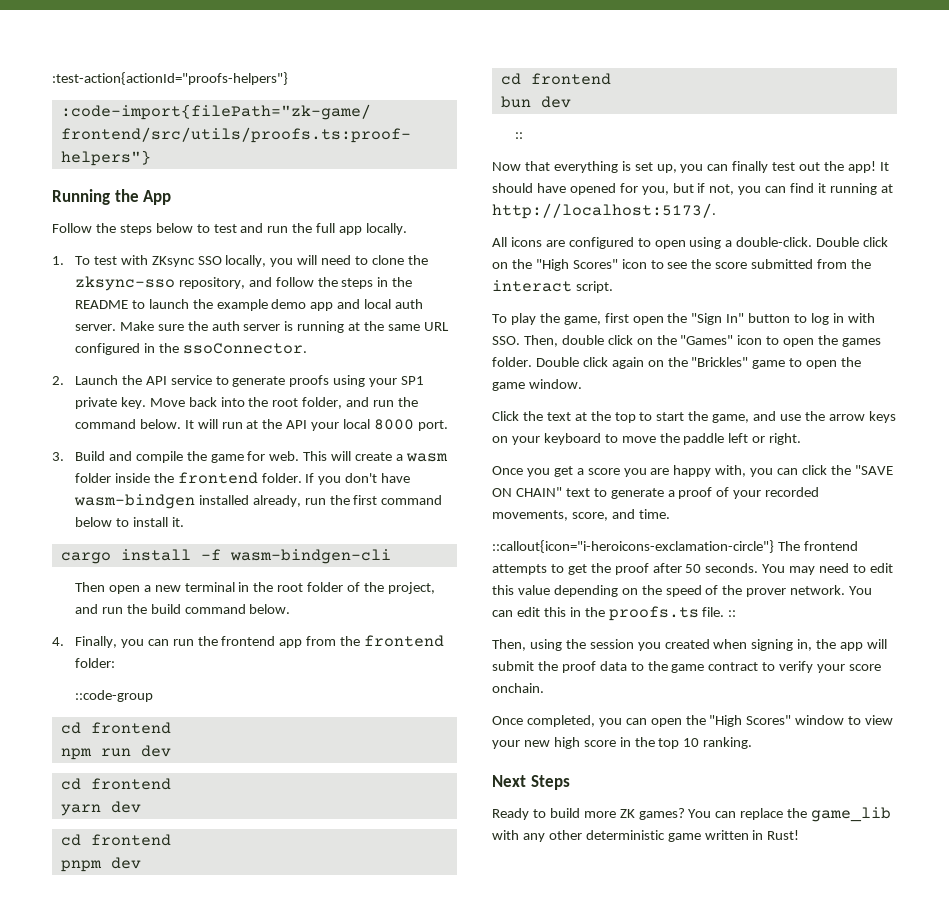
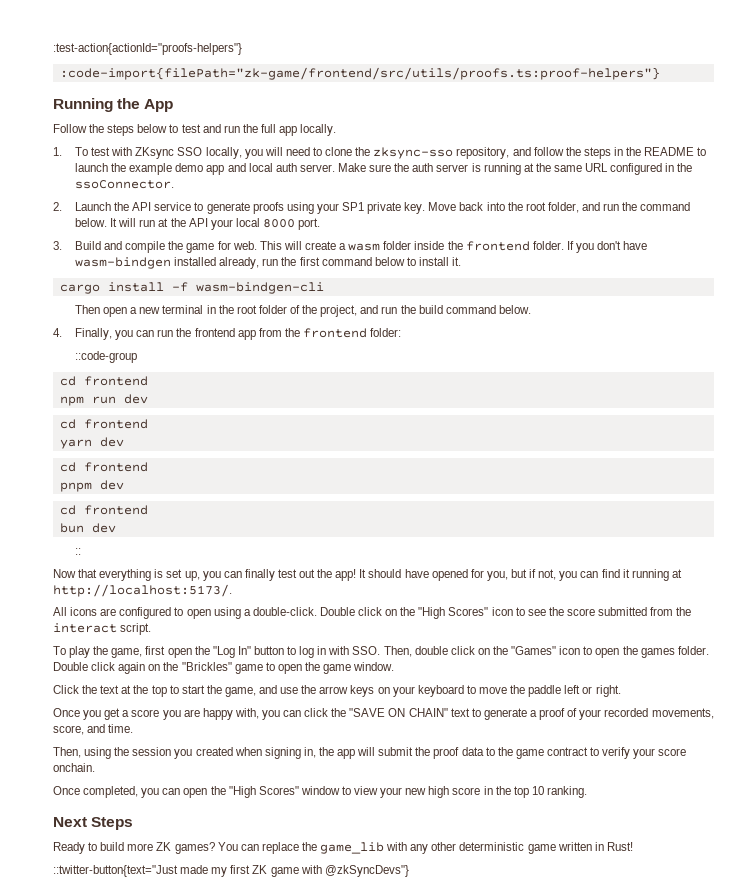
- To play the game, first open the "Sign In" button to log in with SSO. Then, double click on the "Games" icon to open the games folder.
+ To play the game, first open the "Log In" button to log in with SSO. Then, double click on the "Games" icon to open the games folder.
- ::callout{icon="i-heroicons-exclamation-circle"} The frontend attempts to get the proof after 50 seconds. You may need to edit this value depending on the speed of the prover network. You can edit this in the proofs.ts file. ::
+ ::twitter-button{text="Just made my first ZK game with @zkSyncDevs"}

